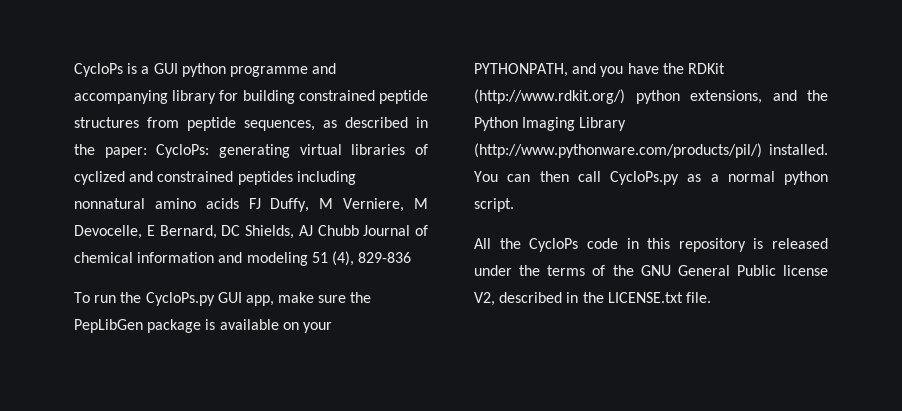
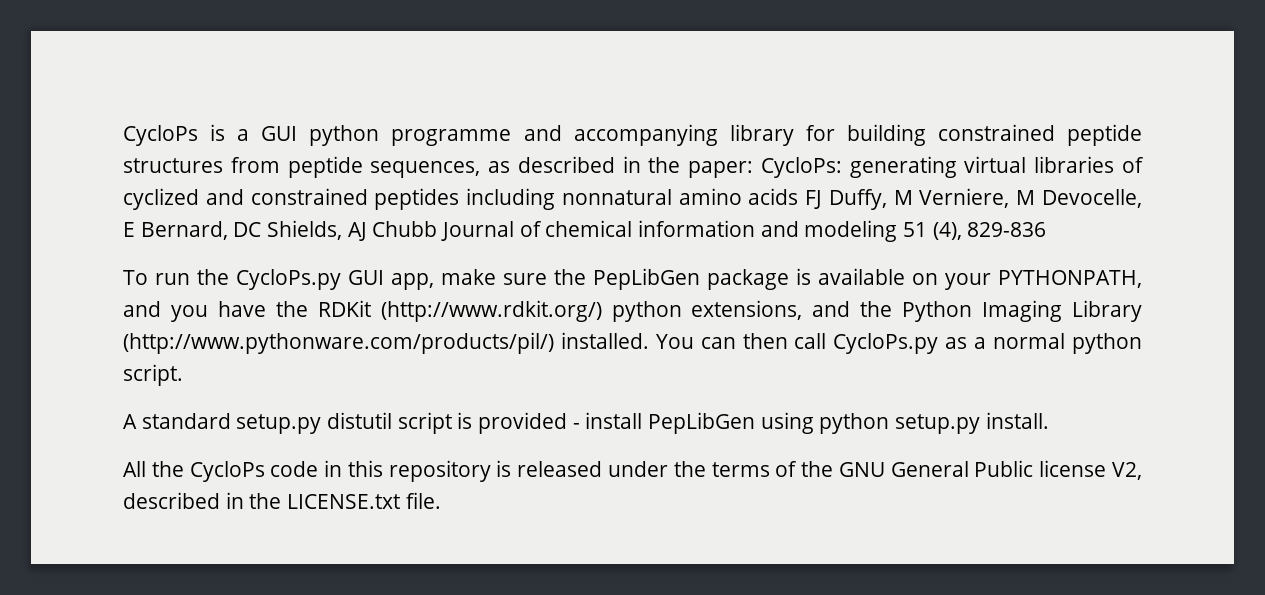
+ A standard setup.py distutil script is provided - install PepLibGen using python setup.py install.

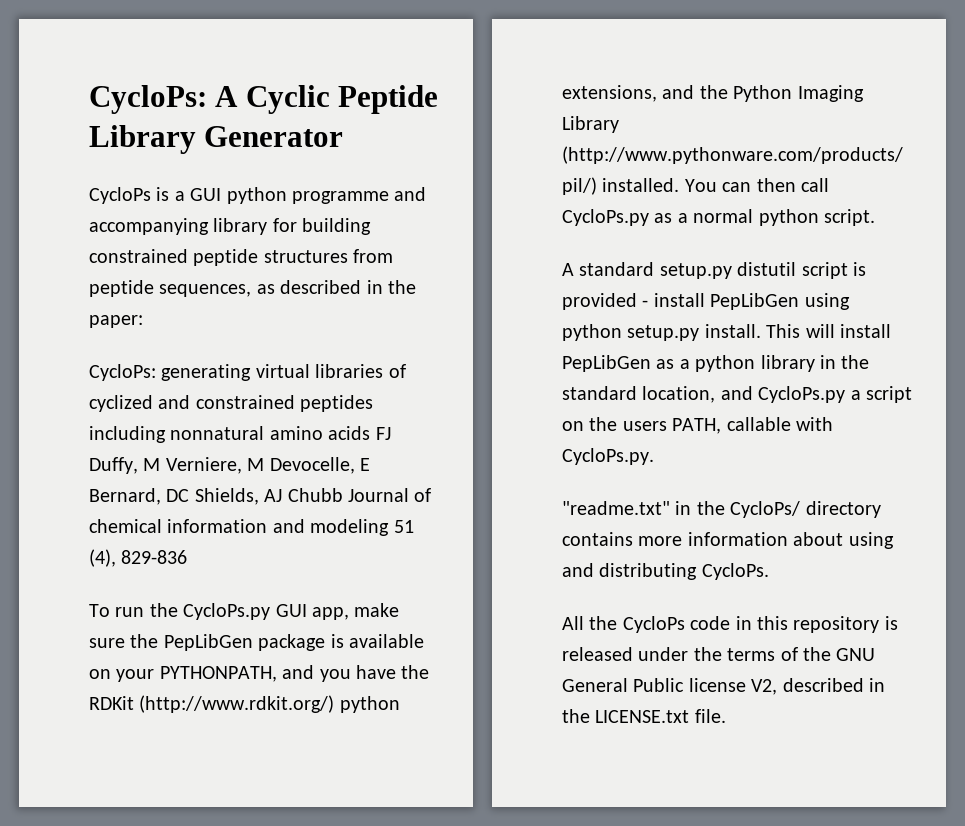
+ CycloPs: A Cyclic Peptide Library Generator
- CycloPs is a GUI python programme and accompanying library for building constrained peptide structures from peptide sequences, as described in the paper: CycloPs: generating virtual libraries of cyclized and constrained peptides including nonnatural amino acids FJ Duffy, M Verniere, M Devocelle, E Bernard, DC Shields, AJ Chubb Journal of chemical information and modeling 51 (4), 829-836
+ CycloPs is a GUI python programme and accompanying library for building constrained peptide structures from peptide sequences, as described in the paper:
+ CycloPs: generating virtual libraries of cyclized and constrained peptides including nonnatural amino acids FJ Duffy, M Verniere, M Devocelle, E Bernard, DC Shields, AJ Chubb Journal of chemical information and modeling 51 (4), 829-836
+ This will install PepLibGen as a python library in the standard location, and CycloPs.py a script on the users PATH, callable with CycloPs.py.
+ "readme.txt" in the CycloPs/ directory contains more information about using and distributing CycloPs.

